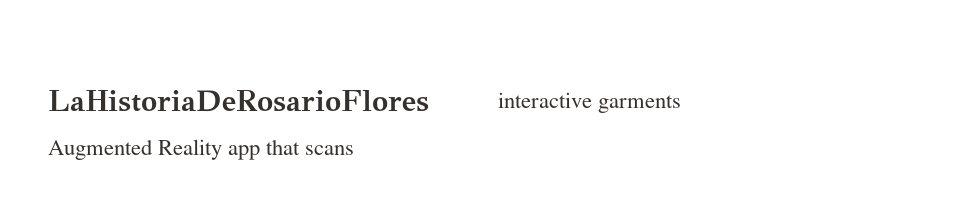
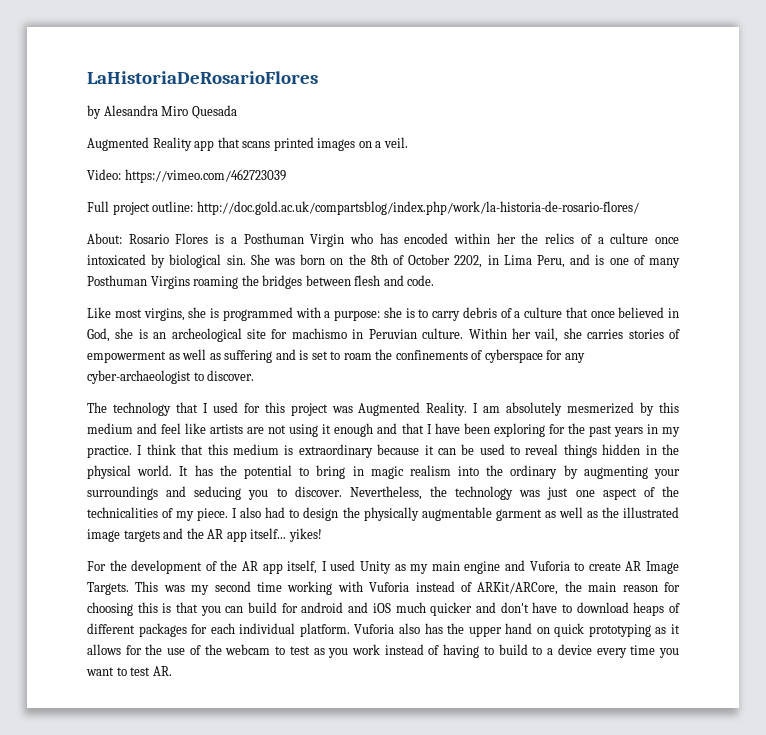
+ by Alesandra Miro Quesada
- Augmented Reality app that scans interactive garments
+ Augmented Reality app that scans printed images on a veil.
+ Video: https://vimeo.com/462723039
+ Full project outline: http://doc.gold.ac.uk/compartsblog/index.php/work/la-historia-de-rosario-flores/
+ About: Rosario Flores is a Posthuman Virgin who has encoded within her the relics of a culture once intoxicated by biological sin. She was born on the 8th of October 2202, in Lima Peru, and is one of many Posthuman Virgins roaming the bridges between flesh and code.
+ Like most virgins, she is programmed with a purpose: she is to carry debris of a culture that once believed in God, she is an archeological site for machismo in Peruvian culture. Within her vail, she carries stories of empowerment as well as suffering and is set to roam the confinements of cyberspace for any cyber-archaeologist to discover.
+ The technology that I used for this project was Augmented Reality. I am absolutely mesmerized by this medium and feel like artists are not using it enough and that I have been exploring for the past years in my practice. I think that this medium is extraordinary because it can be used to reveal things hidden in the physical world. It has the potential to bring in magic realism into the ordinary by augmenting your surroundings and seducing you to discover. Nevertheless, the technology was just one aspect of the technicalities of my piece. I also had to design the physically augmentable garment as well as the illustrated image targets and the AR app itself... yikes!
+ For the development of the AR app itself, I used Unity as my main engine and Vuforia to create AR Image Targets. This was my second time working with Vuforia instead of ARKit/ARCore, the main reason for choosing this is that you can build for android and iOS much quicker and don't have to download heaps of different packages for each individual platform. Vuforia also has the upper hand on quick prototyping as it allows for the use of the webcam to test as you work instead of having to build to a device every time you want to test AR.

